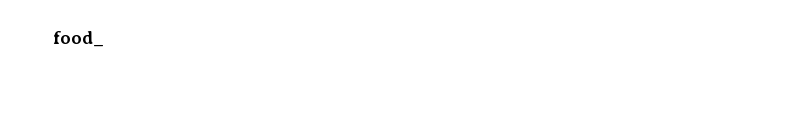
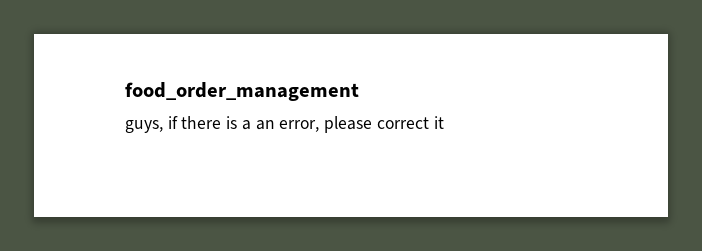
- food_
+ food_order_management
+ guys, if there is a an error, please correct it

